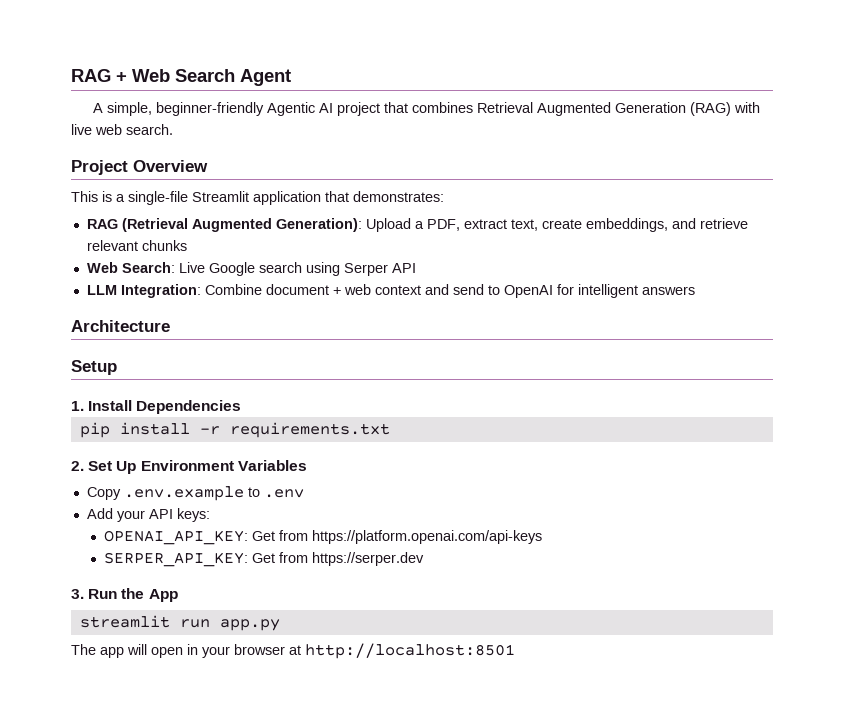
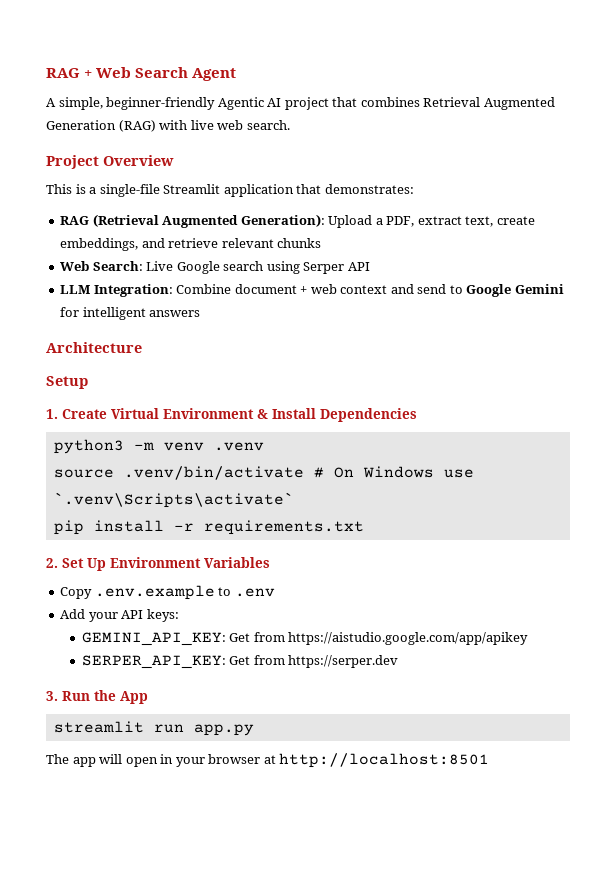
- LLM Integration: Combine document + web context and send to OpenAI for intelligent answers
+ LLM Integration: Combine document + web context and send to Google Gemini for intelligent answers
- 1. Install Dependencies
+ 1. Create Virtual Environment & Install Dependencies
+ python3 -m venv .venv
+ source .venv/bin/activate # On Windows use `.venv\Scripts\activate`
- OPENAI_API_KEY: Get from https://platform.openai.com/api-keys
+ GEMINI_API_KEY: Get from https://aistudio.google.com/app/apikey

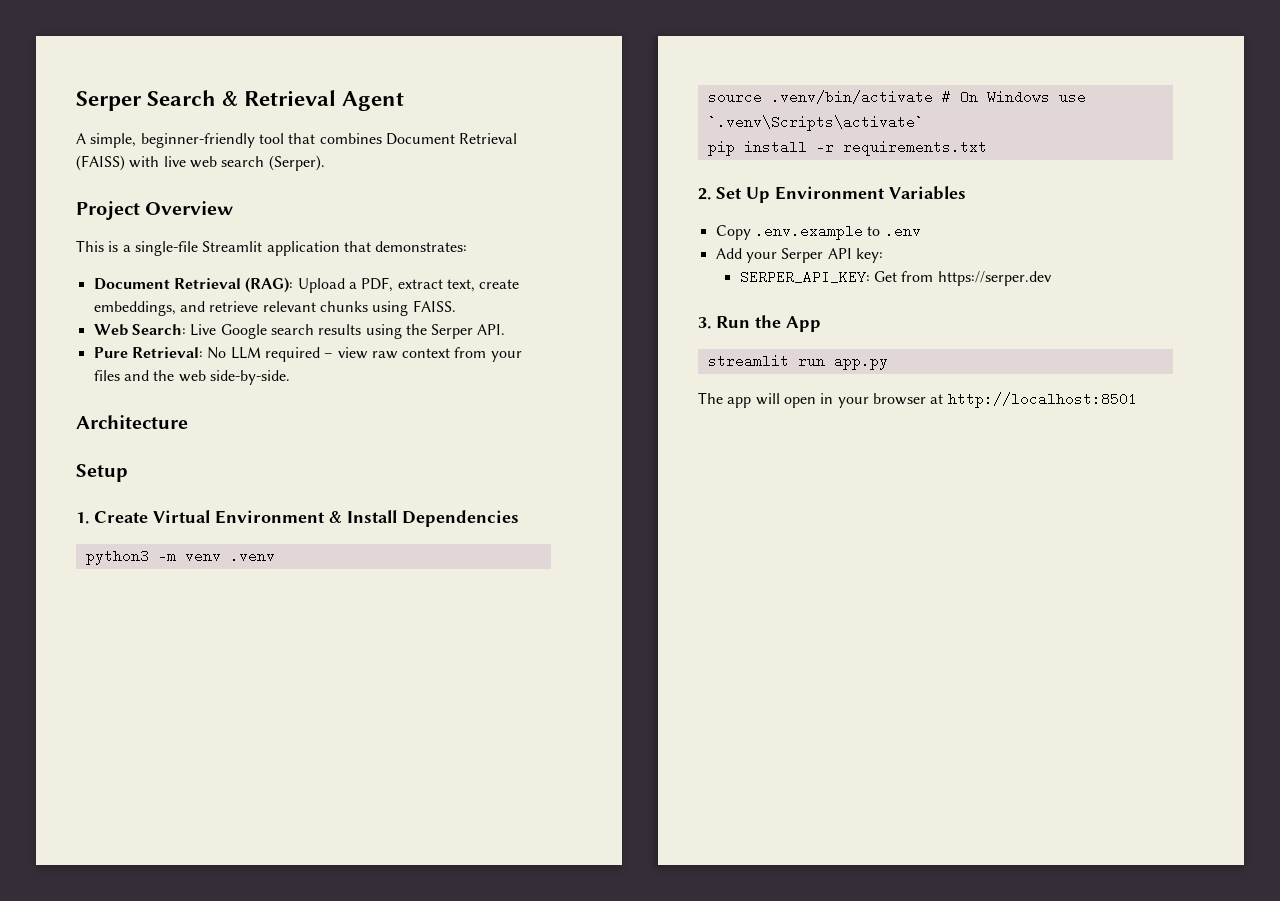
- RAG + Web Search Agent
+ Serper Search & Retrieval Agent
- A simple, beginner-friendly Agentic AI project that combines Retrieval Augmented Generation (RAG) with live web search.
+ A simple, beginner-friendly tool that combines Document Retrieval (FAISS) with live web search (Serper).
- RAG (Retrieval Augmented Generation): Upload a PDF, extract text, create embeddings, and retrieve relevant chunks
+ Document Retrieval (RAG): Upload a PDF, extract text, create embeddings, and retrieve relevant chunks using FAISS.
- Web Search: Live Google search using Serper API
- LLM Integration: Combine document + web context and send to Google Gemini for intelligent answers
+ Web Search: Live Google search results using the Serper API.
+ Pure Retrieval: No LLM required – view raw context from your files and the web side-by-side.
- Add your API keys:
- GEMINI_API_KEY: Get from https://aistudio.google.com/app/apikey
+ Add your Serper API key:

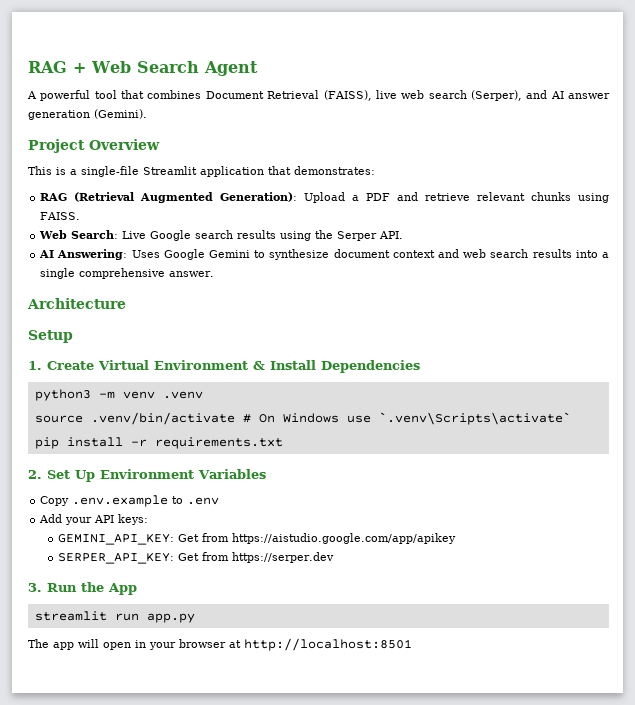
- Serper Search & Retrieval Agent
+ RAG + Web Search Agent
- A simple, beginner-friendly tool that combines Document Retrieval (FAISS) with live web search (Serper).
+ A powerful tool that combines Document Retrieval (FAISS), live web search (Serper), and AI answer generation (Gemini).
- Document Retrieval (RAG): Upload a PDF, extract text, create embeddings, and retrieve relevant chunks using FAISS.
+ RAG (Retrieval Augmented Generation): Upload a PDF and retrieve relevant chunks using FAISS.
- Pure Retrieval: No LLM required – view raw context from your files and the web side-by-side.
+ AI Answering: Uses Google Gemini to synthesize document context and web search results into a single comprehensive answer.
- Add your Serper API key:
+ Add your API keys:
+ GEMINI_API_KEY: Get from https://aistudio.google.com/app/apikey

